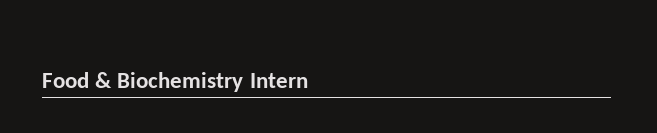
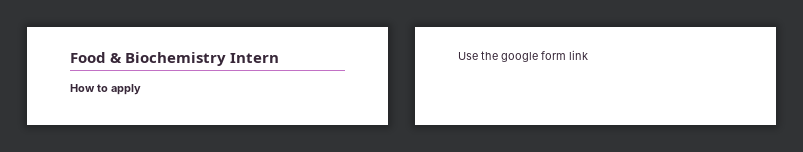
+ How to apply
+ Use the google form link

